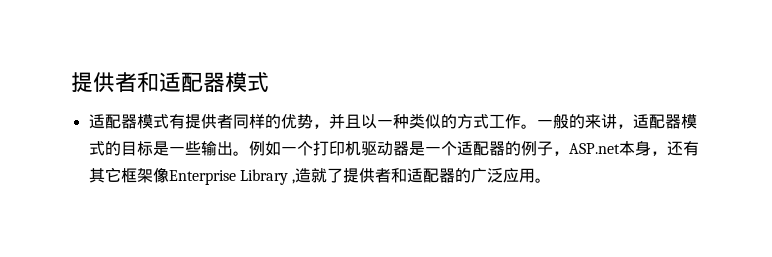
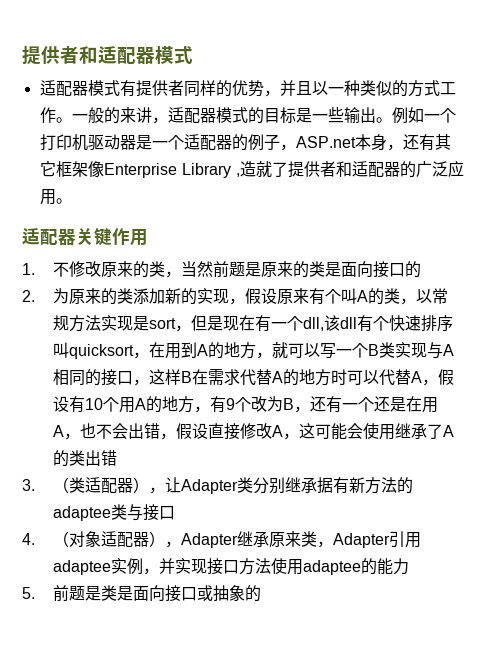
+ 适配器关键作用
+ 1.不修改原来的类，当然前题是原来的类是面向接口的
+ 2.为原来的类添加新的实现，假设原来有个叫A的类，以常规方法实现是sort，但是现在有一个dll,该dll有个快速排序叫quicksort，在用到A的地方，就可以写一个B类实现与A相同的接口，这样B在需求代替A的地方时可以代替A，假设有10个用A的地方，有9个改为B，还有一个还是在用A，也不会出错，假设直接修改A，这可能会使用继承了A的类出错
+ 3.（类适配器），让Adapter类分别继承据有新方法的adaptee类与接口
+ 4.（对象适配器），Adapter继承原来类，Adapter引用adaptee实例，并实现接口方法使用adaptee的能力
+ 5.前题是类是面向接口或抽象的

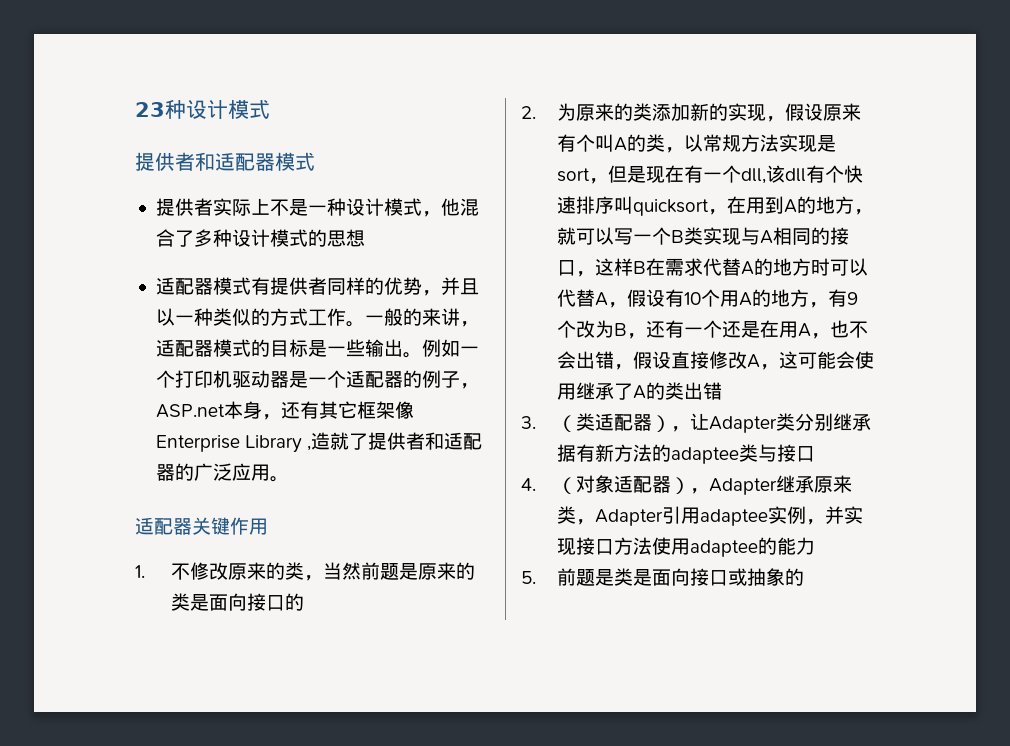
+ 23种设计模式
+ 提供者实际上不是一种设计模式，他混合了多种设计模式的思想

